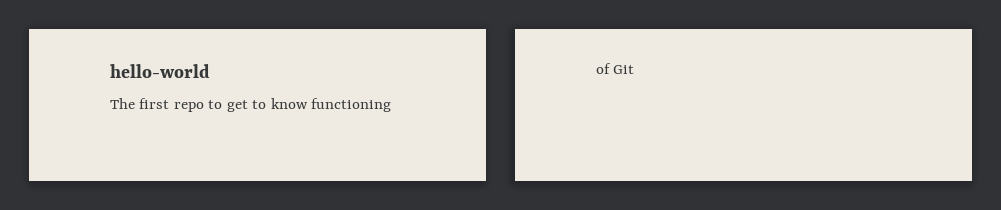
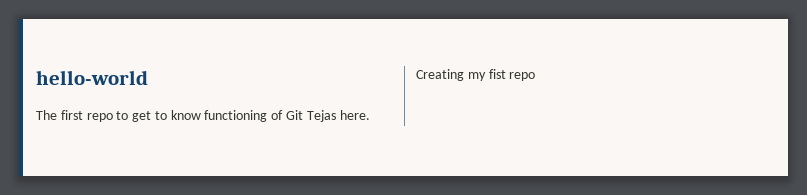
- The first repo to get to know functioning of Git
+ The first repo to get to know functioning of Git Tejas here. Creating my fist repo

